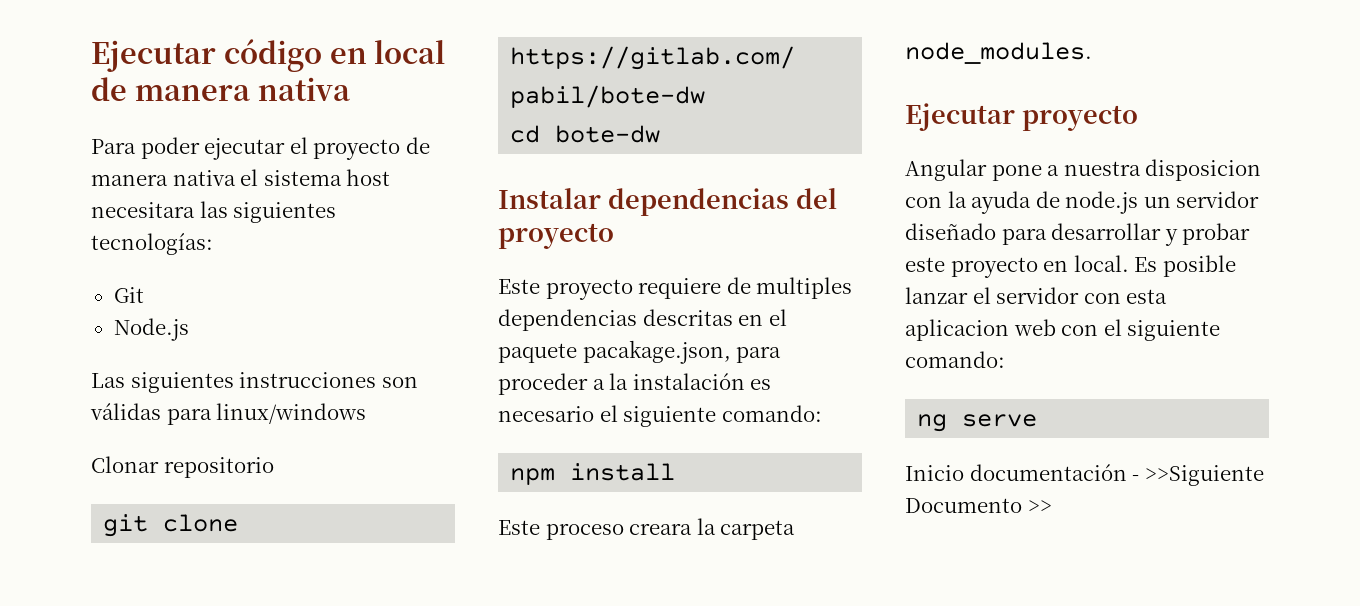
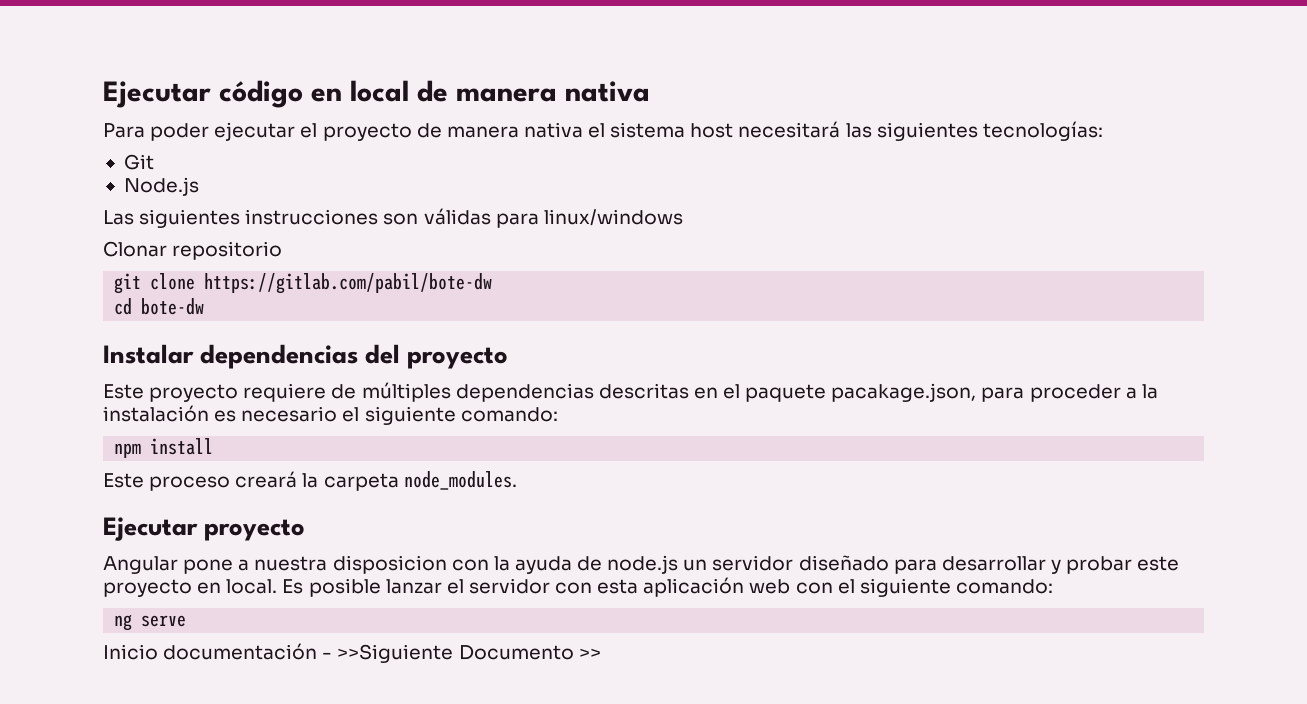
- Para poder ejecutar el proyecto de manera nativa el sistema host necesitara las siguientes tecnologías:
+ Para poder ejecutar el proyecto de manera nativa el sistema host necesitará las siguientes tecnologías:
- Este proyecto requiere de multiples dependencias descritas en el paquete pacakage.json, para proceder a la instalación es necesario el siguiente comando:
+ Este proyecto requiere de múltiples dependencias descritas en el paquete pacakage.json, para proceder a la instalación es necesario el siguiente comando:
- Este proceso creara la carpeta node_modules.
+ Este proceso creará la carpeta node_modules.
- Es posible lanzar el servidor con esta aplicacion web con el siguiente comando:
+ Es posible lanzar el servidor con esta aplicación web con el siguiente comando:

